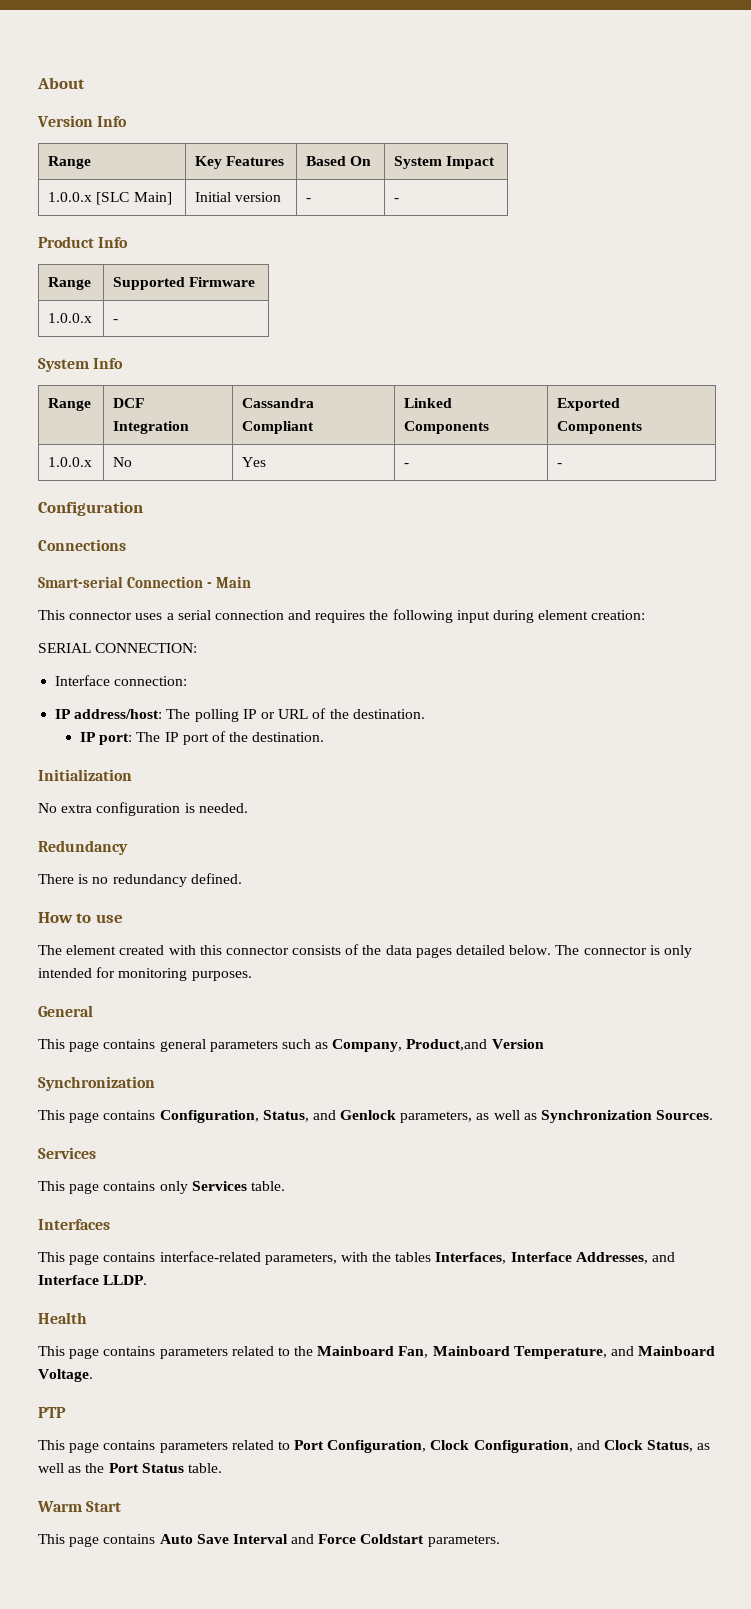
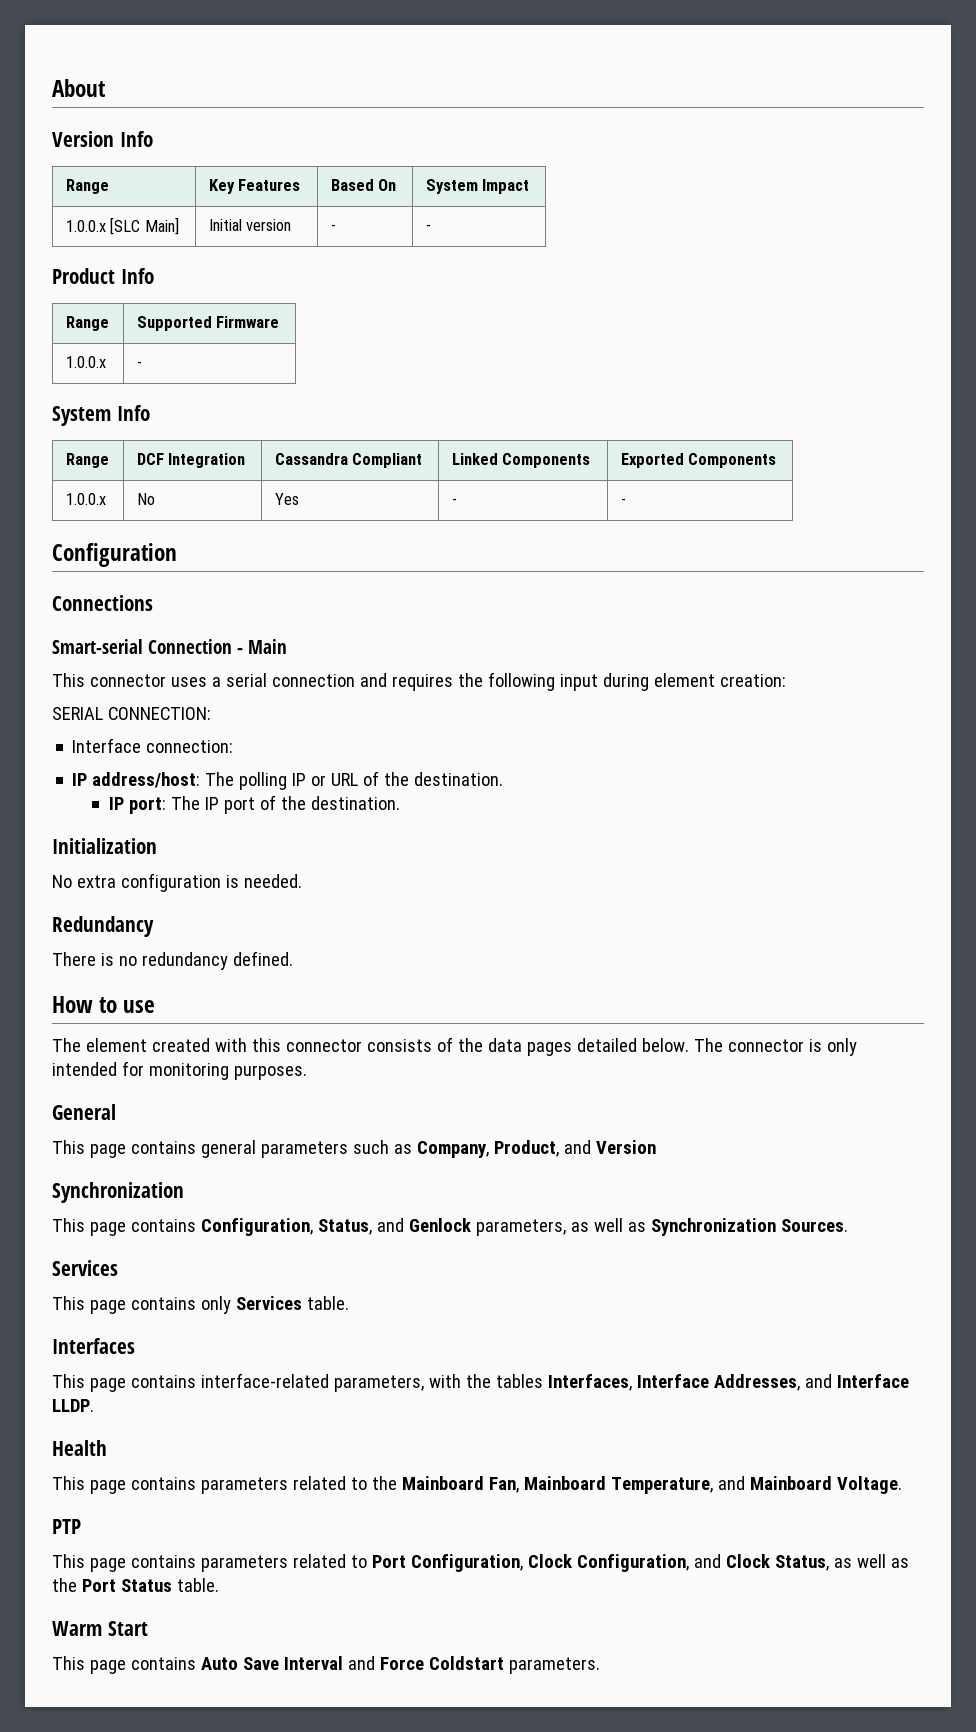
- This page contains general parameters such as Company, Product,and Version
+ This page contains general parameters such as Company, Product, and Version

